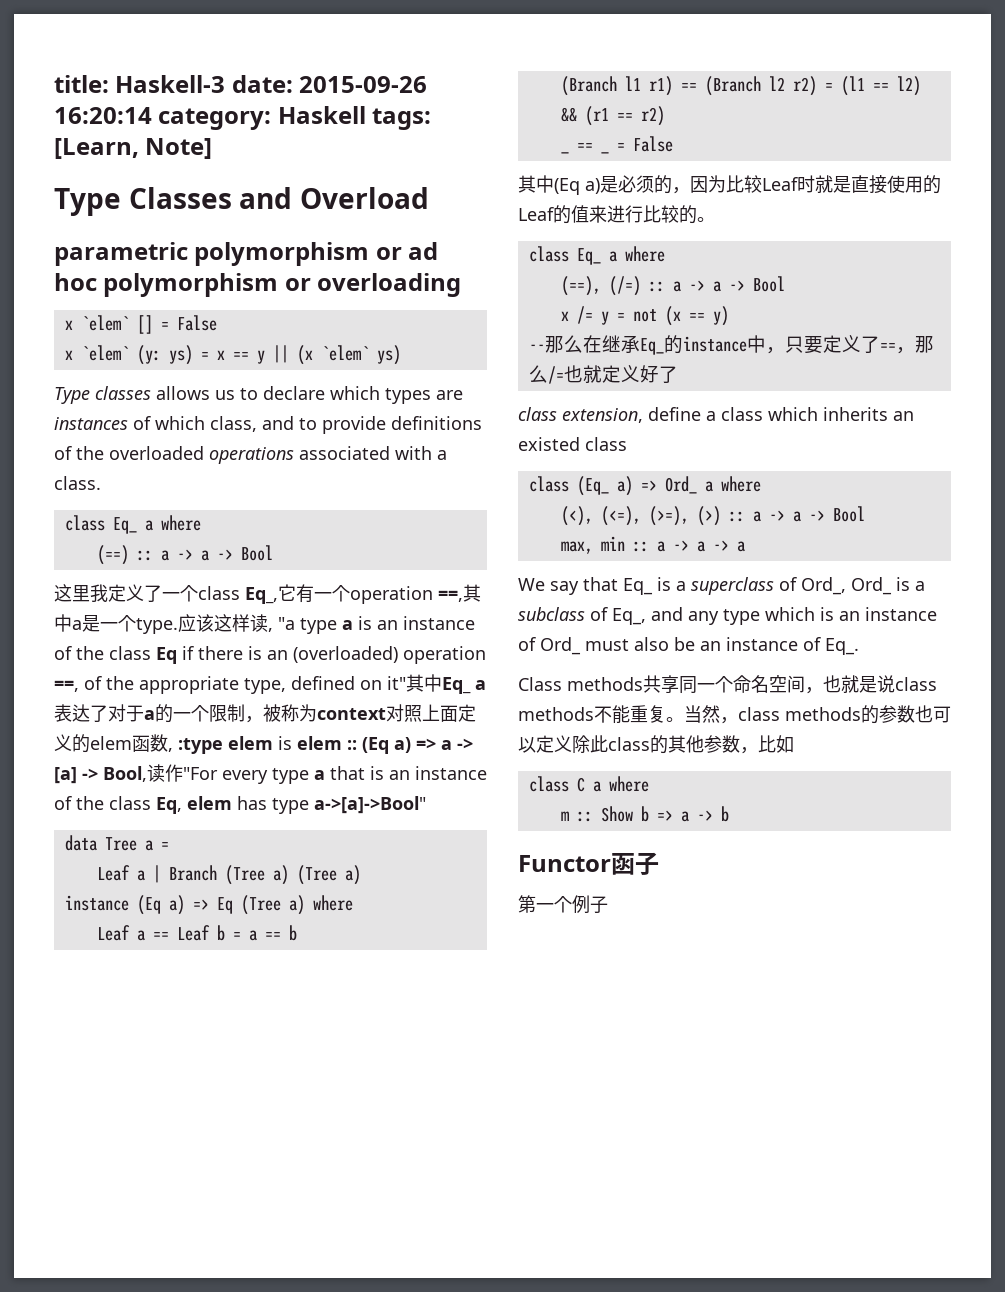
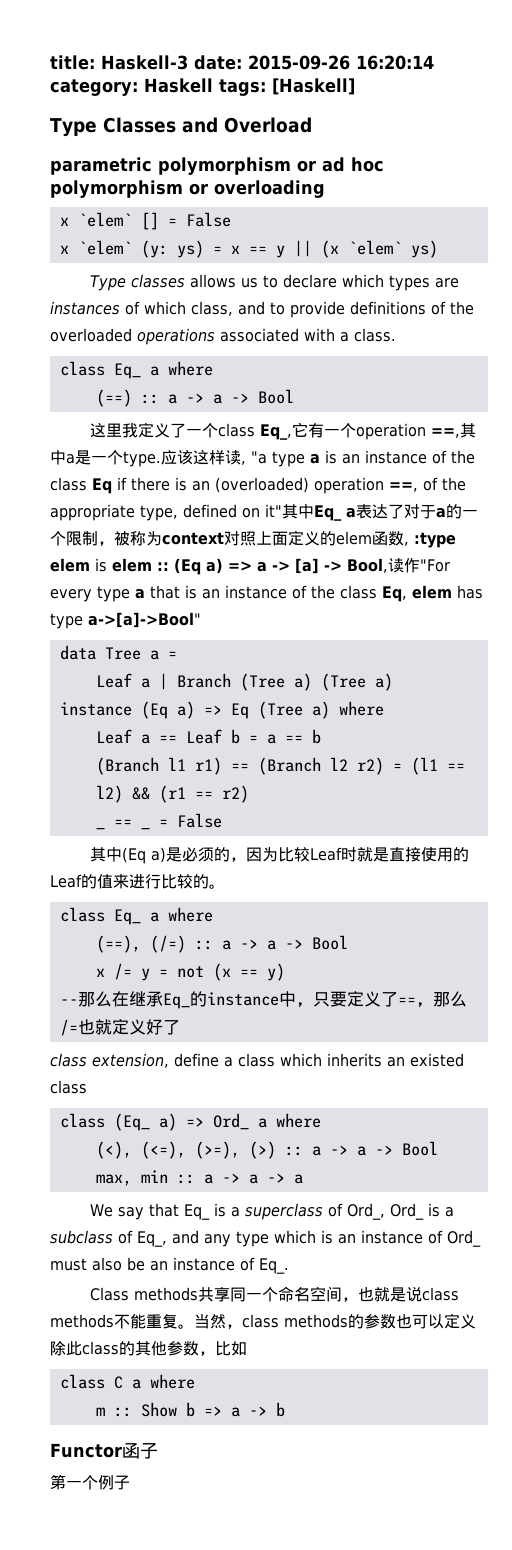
- title: Haskell-3 date: 2015-09-26 16:20:14 category: Haskell tags: [Learn, Note]
+ title: Haskell-3 date: 2015-09-26 16:20:14 category: Haskell tags: [Haskell]

